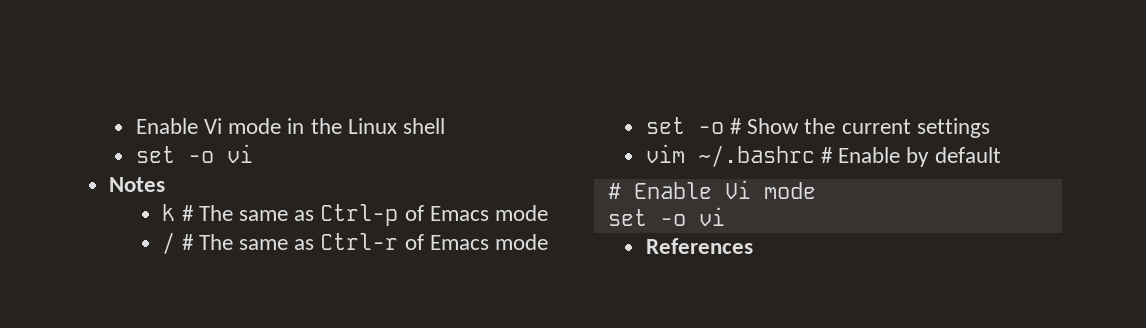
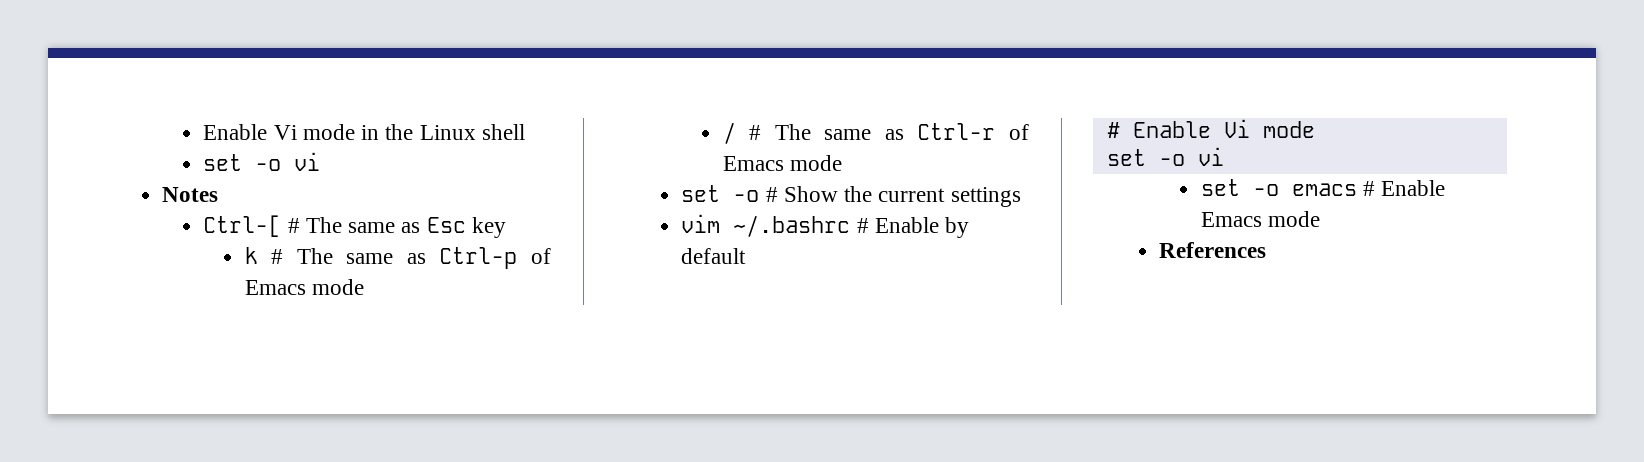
+ Ctrl-[ # The same as Esc key
+ set -o emacs # Enable Emacs mode

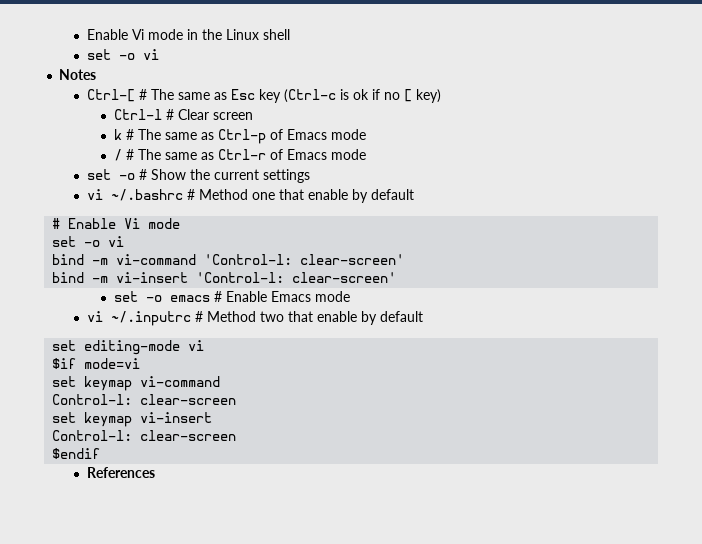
- Ctrl-[ # The same as Esc key
+ Ctrl-[ # The same as Esc key (Ctrl-c is ok if no [ key)
+ Ctrl-l # Clear screen
- vim ~/.bashrc # Enable by default
+ vi ~/.bashrc # Method one that enable by default
+ bind -m vi-command 'Control-l: clear-screen'
+ bind -m vi-insert 'Control-l: clear-screen'
+ vi ~/.inputrc # Method two that enable by default
+ set editing-mode vi
+ $if mode=vi
+ set keymap vi-command
+ Control-l: clear-screen
+ set keymap vi-insert
+ Control-l: clear-screen
+ $endif

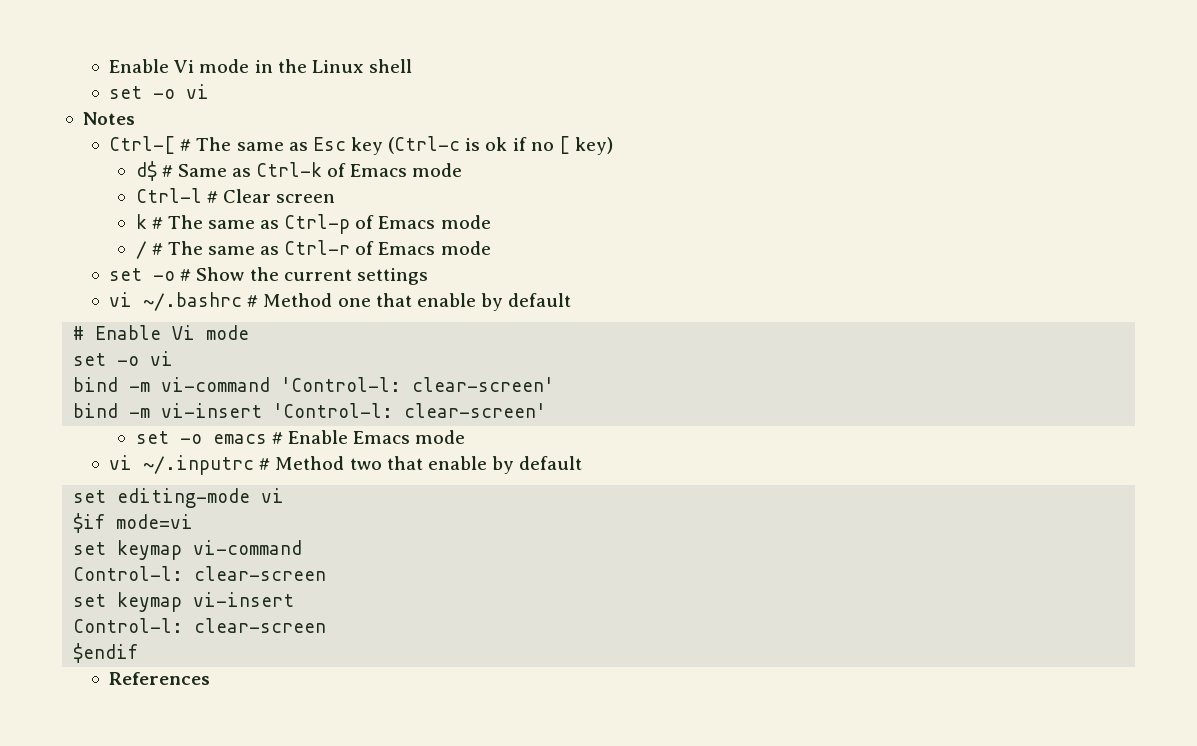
+ d$ # Same as Ctrl-k of Emacs mode

